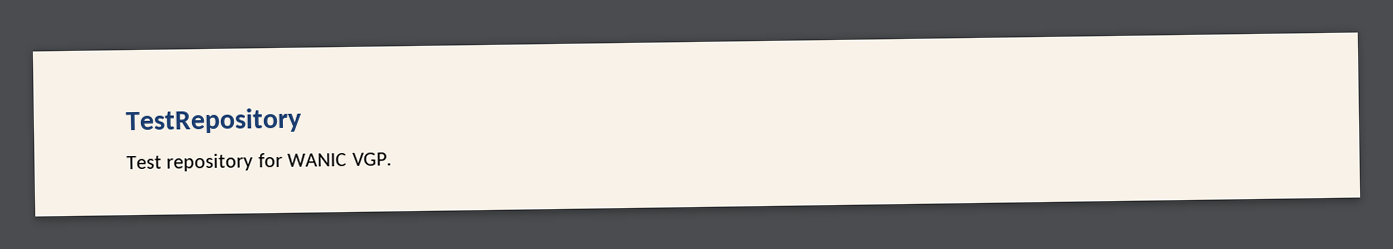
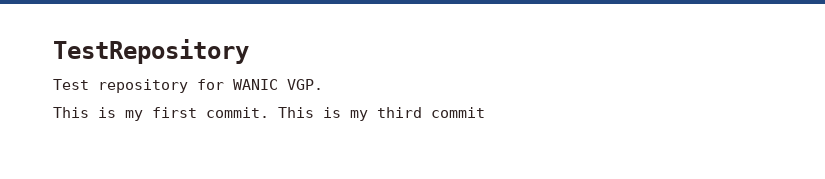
+ This is my first commit. This is my third commit

